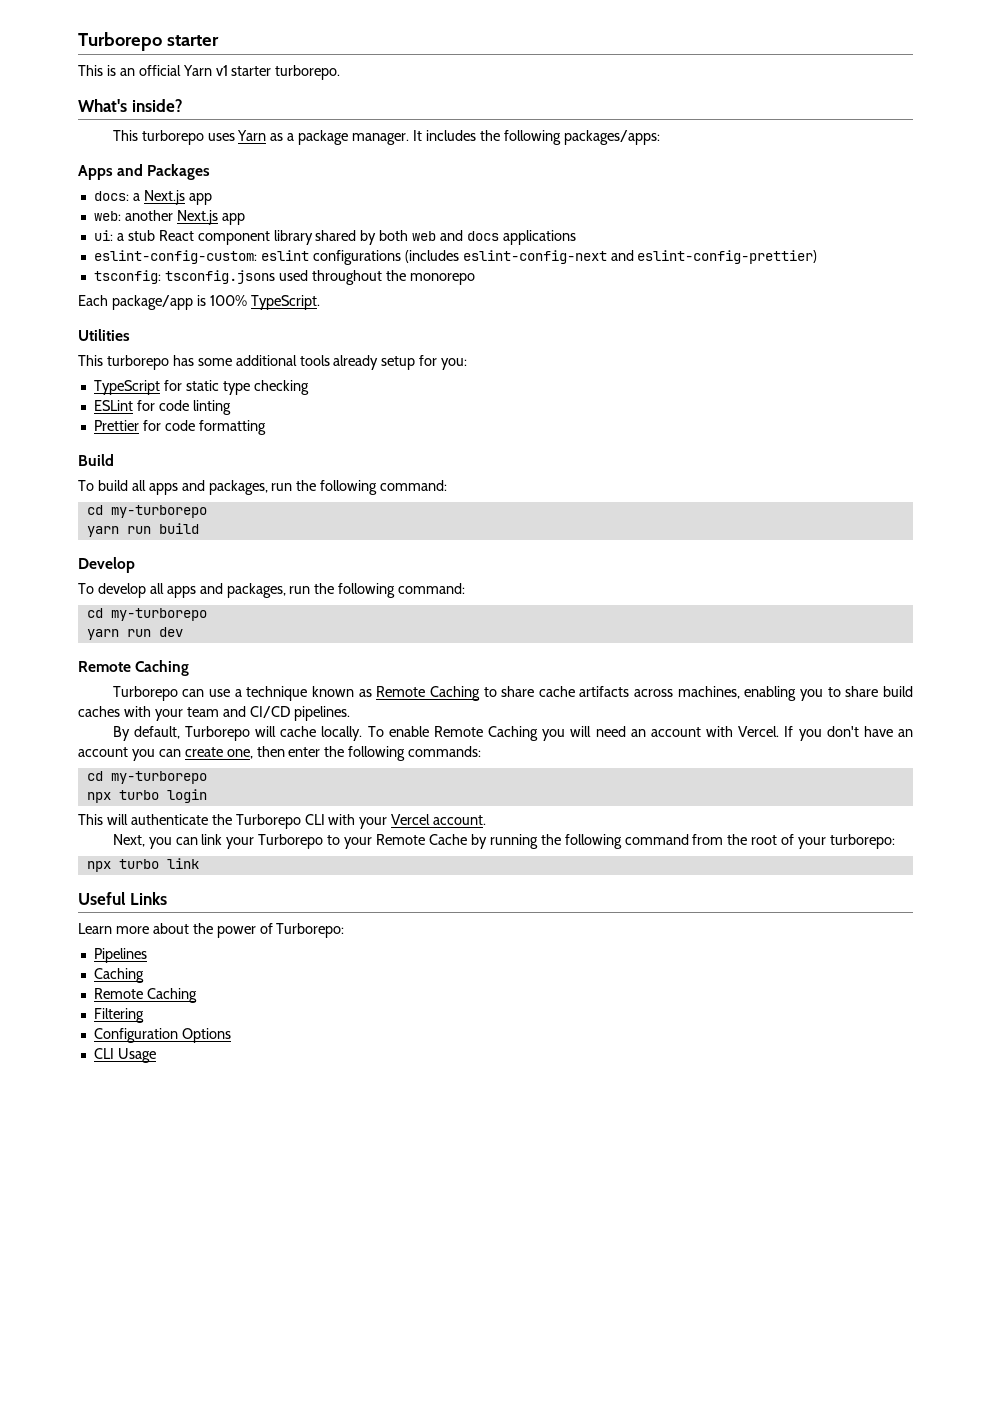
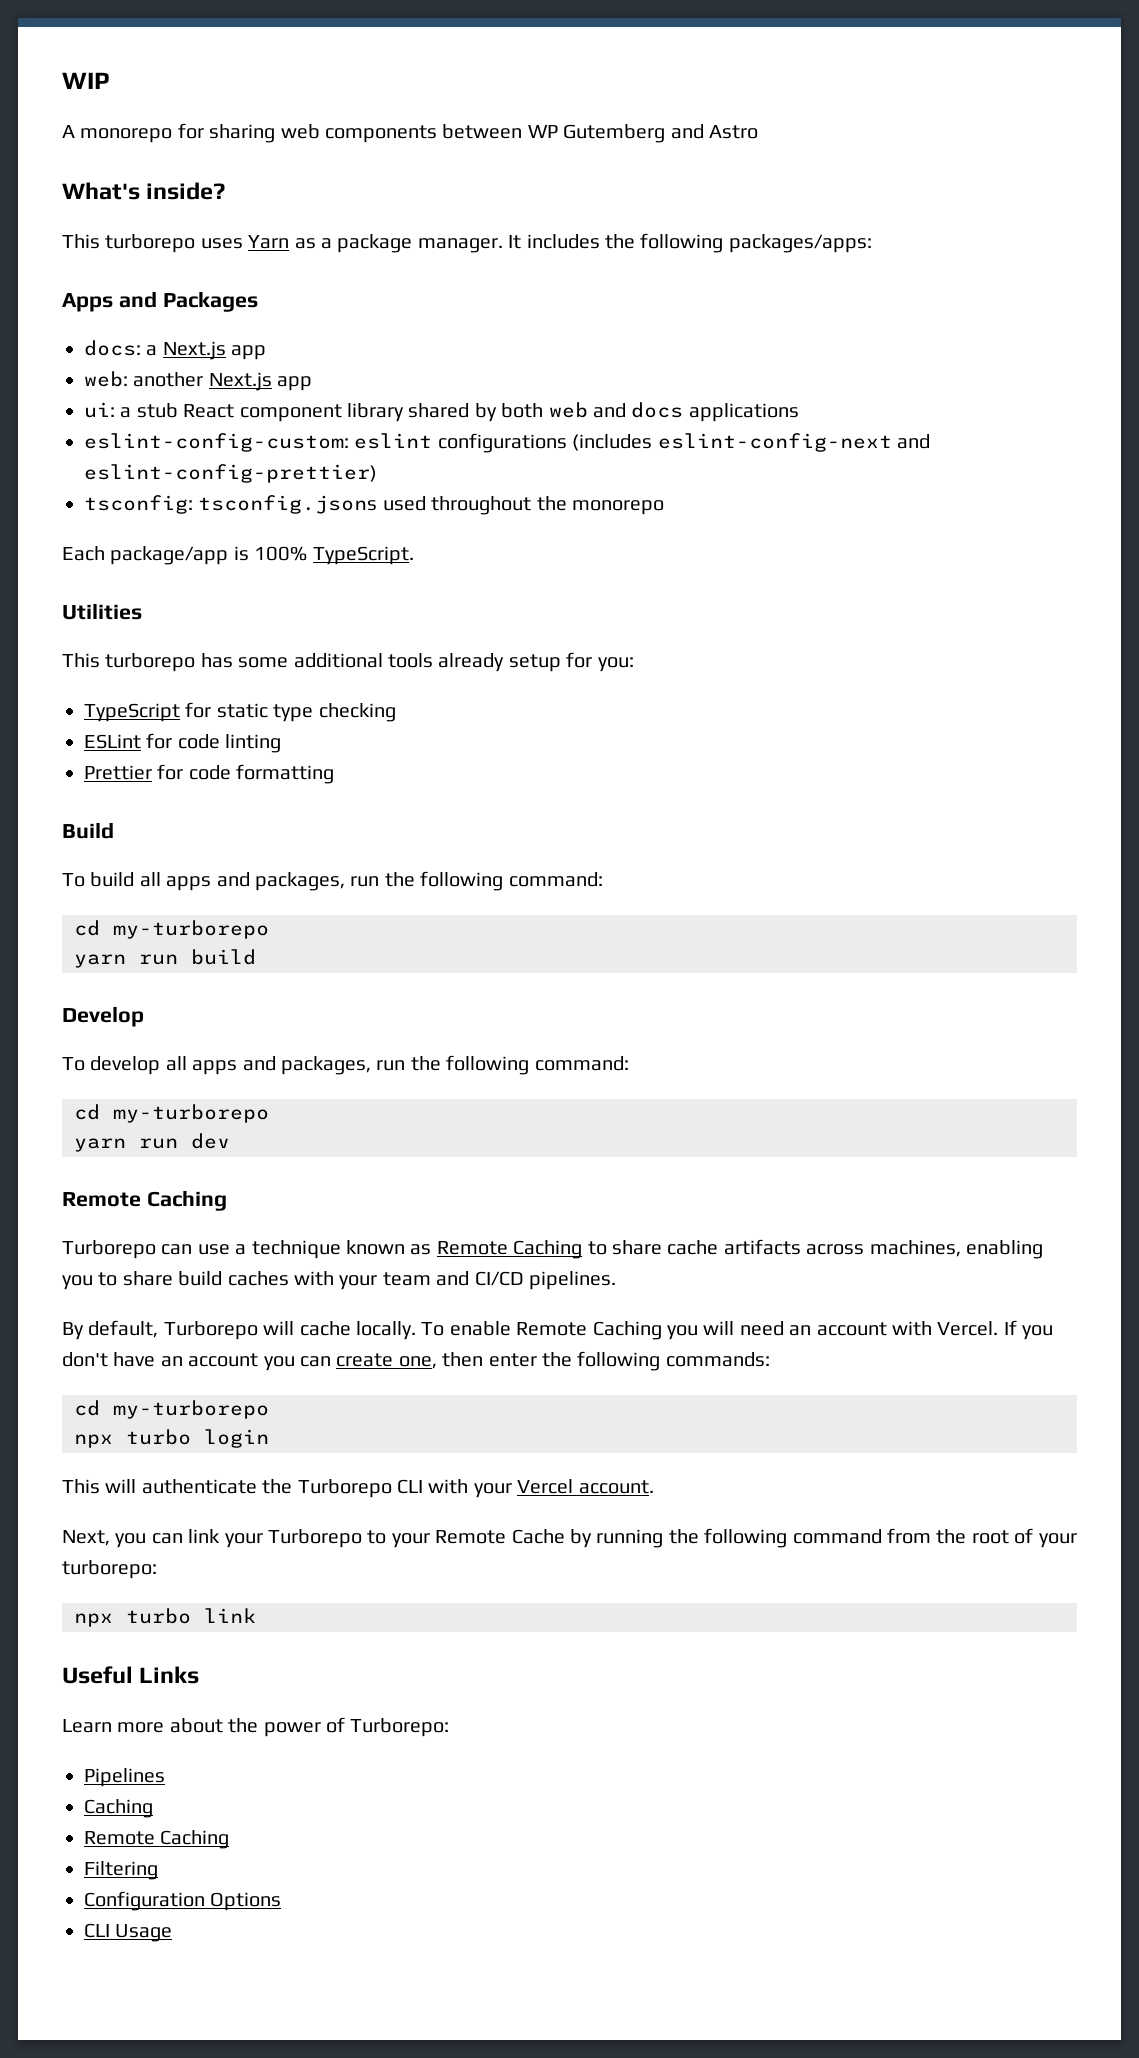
- Turborepo starter
- This is an official Yarn v1 starter turborepo.
+ WIP
+ A monorepo for sharing web components between WP Gutemberg and Astro

